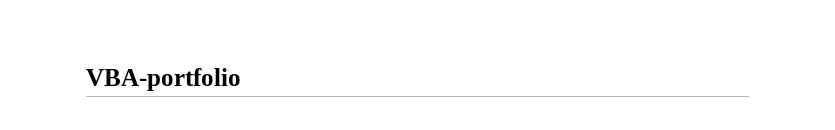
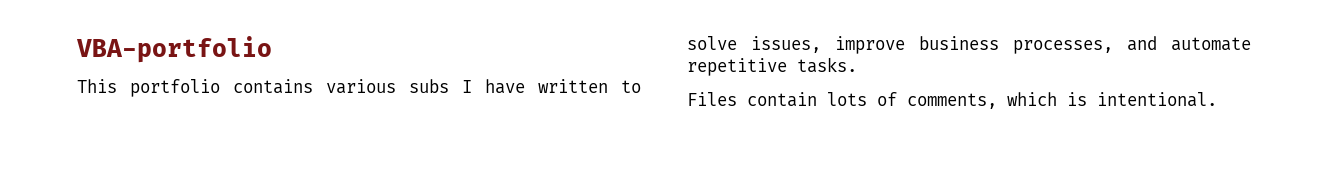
+ This portfolio contains various subs I have written to solve issues, improve business processes, and automate repetitive tasks.
+ Files contain lots of comments, which is intentional.

